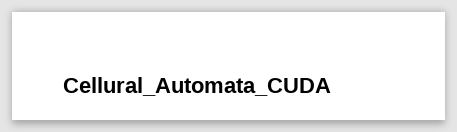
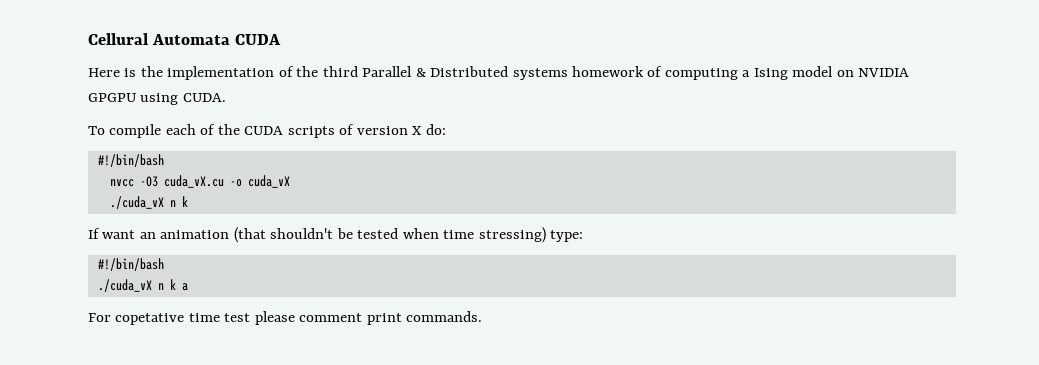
- Cellural_Automata_CUDA
+ Cellural Automata CUDA
+ Here is the implementation of the third Parallel & Distributed systems homework of computing a Ising model on NVIDIA GPGPU using CUDA.
+ To compile each of the CUDA scripts of version X do:
+ #!/bin/bash
+ nvcc -O3 cuda_vX.cu -o cuda_vX
+ ./cuda_vX n k
+ If want an animation (that shouldn't be tested when time stressing) type:
+ #!/bin/bash
+ ./cuda_vX n k a
+ For copetative time test please comment print commands.

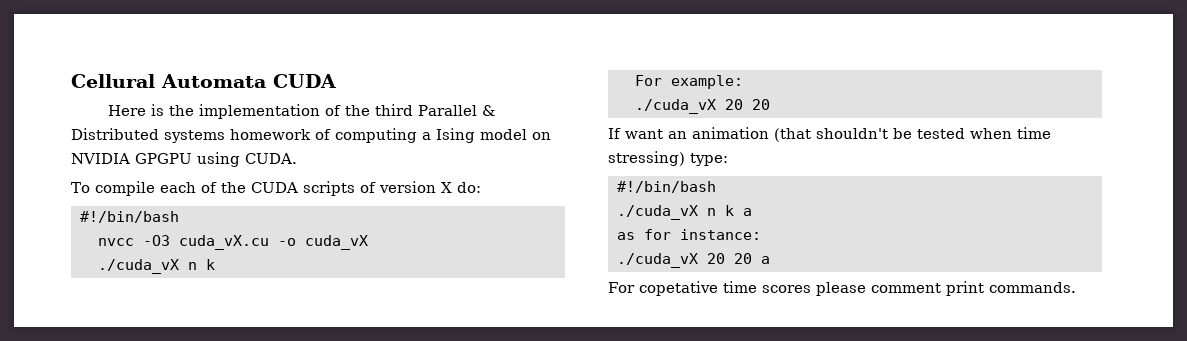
+ For example:
+ ./cuda_vX 20 20
+ as for instance:
+ ./cuda_vX 20 20 a
- For copetative time test please comment print commands.
+ For copetative time scores please comment print commands.

